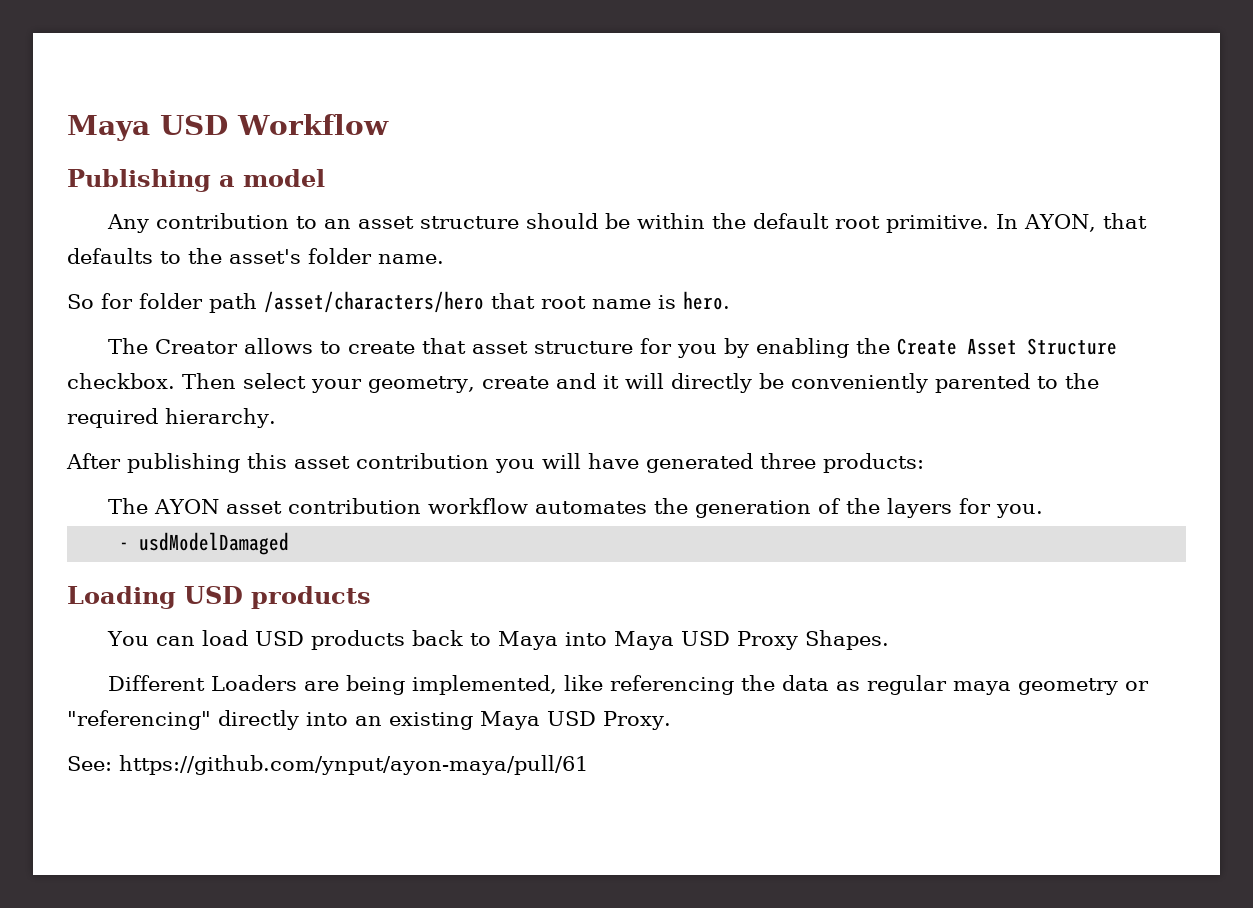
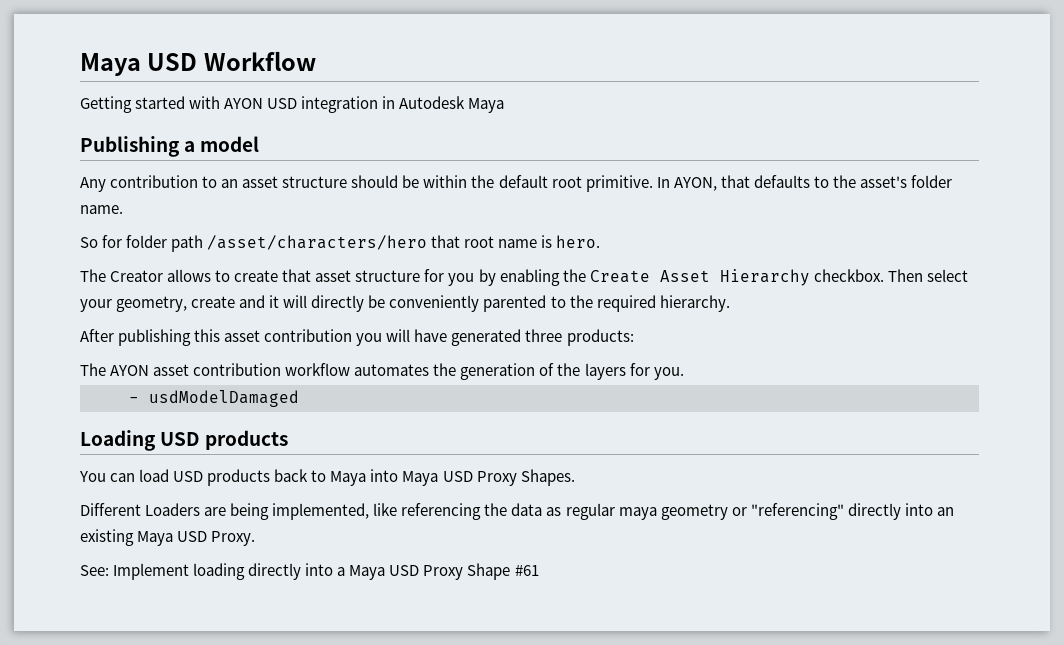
+ Getting started with AYON USD integration in Autodesk Maya
- The Creator allows to create that asset structure for you by enabling the Create Asset Structure checkbox.
+ The Creator allows to create that asset structure for you by enabling the Create Asset Hierarchy checkbox.
- See: https://github.com/ynput/ayon-maya/pull/61
+ See: Implement loading directly into a Maya USD Proxy Shape #61

